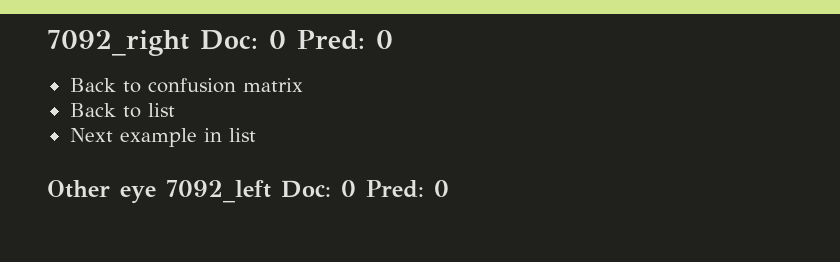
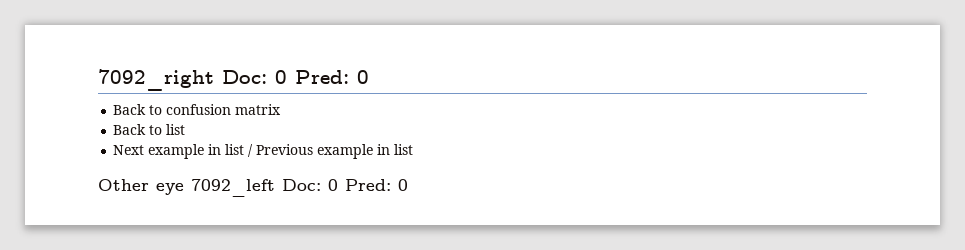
- Next example in list
+ Next example in list / Previous example in list

